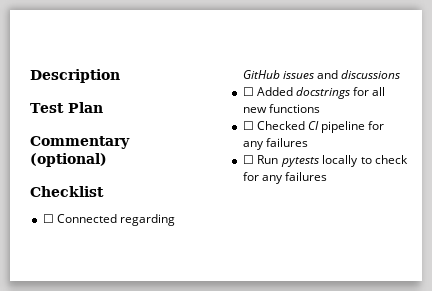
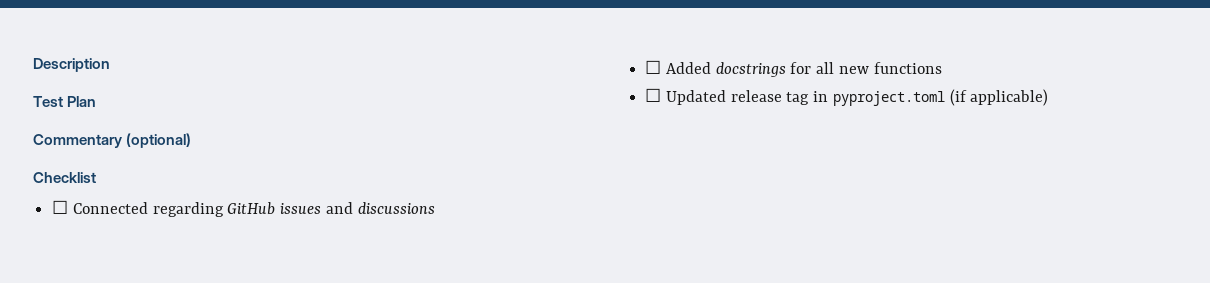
- ☐ Checked CI pipeline for any failures
- ☐ Run pytests locally to check for any failures
+ ☐ Updated release tag in pyproject.toml (if applicable)

